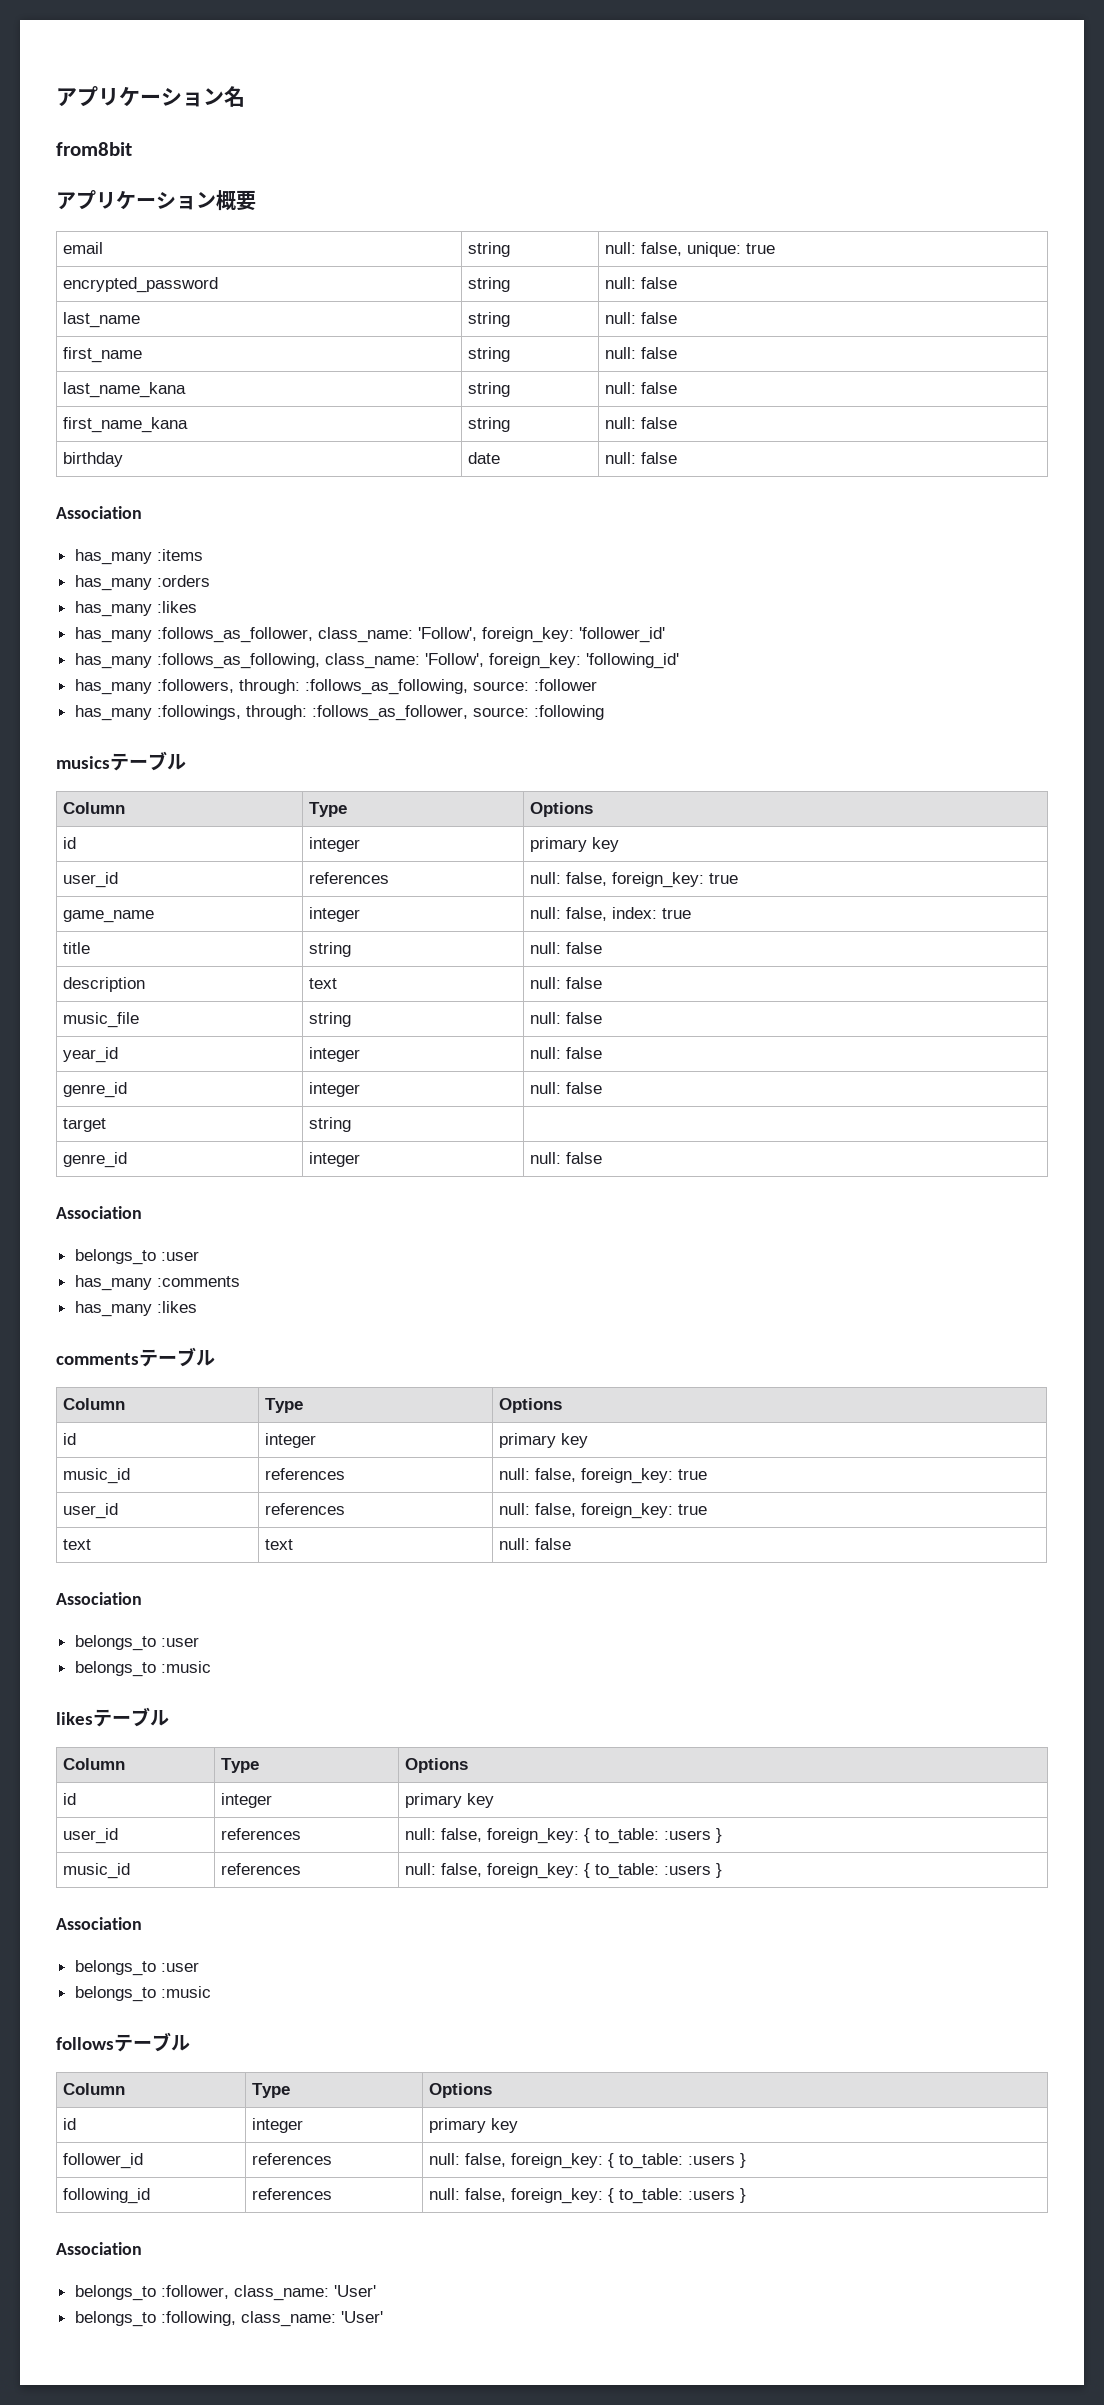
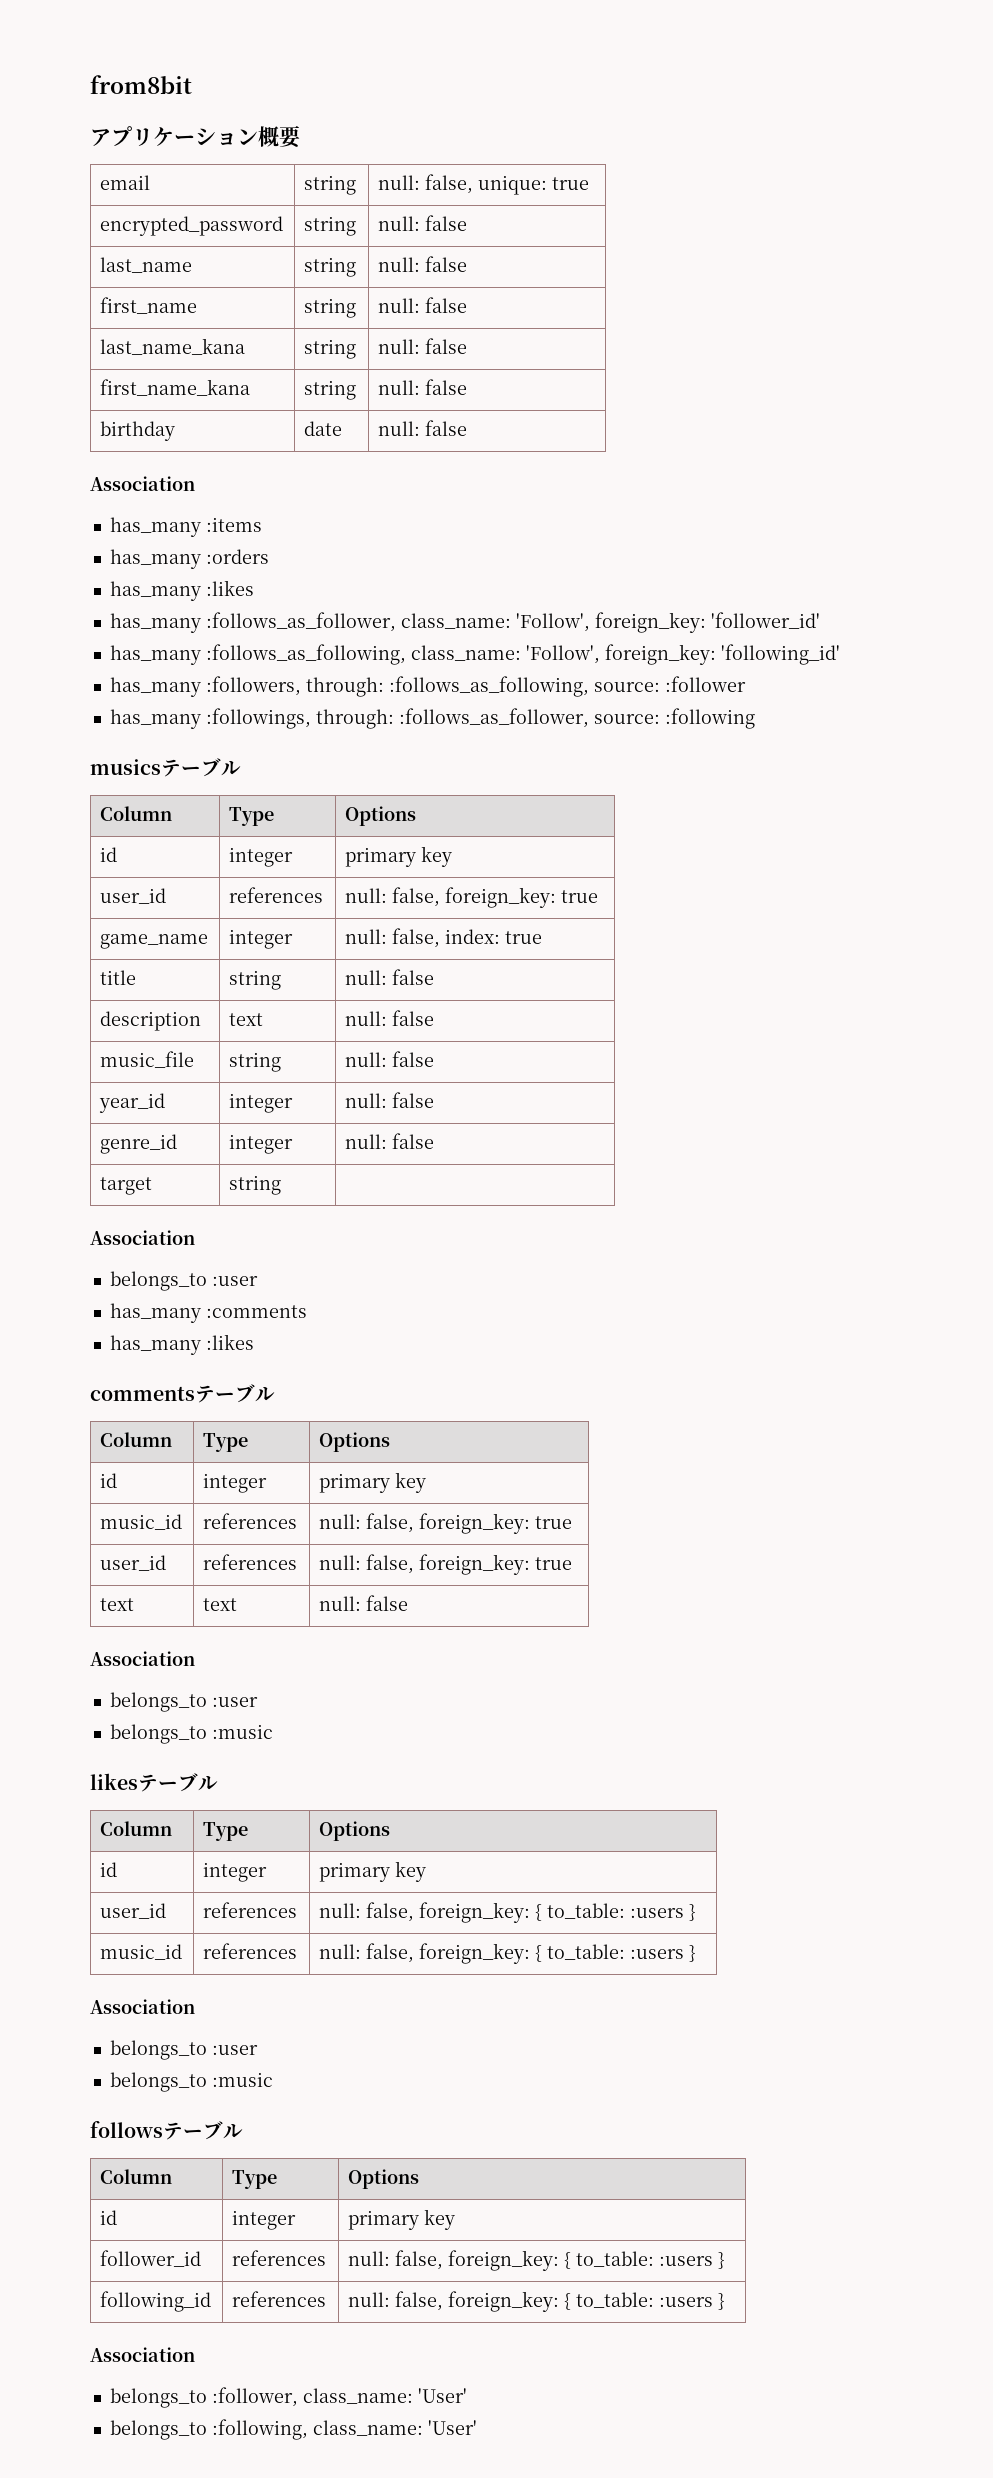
- アプリケーション名
  target | string |
- genre_id | integer | null: false

